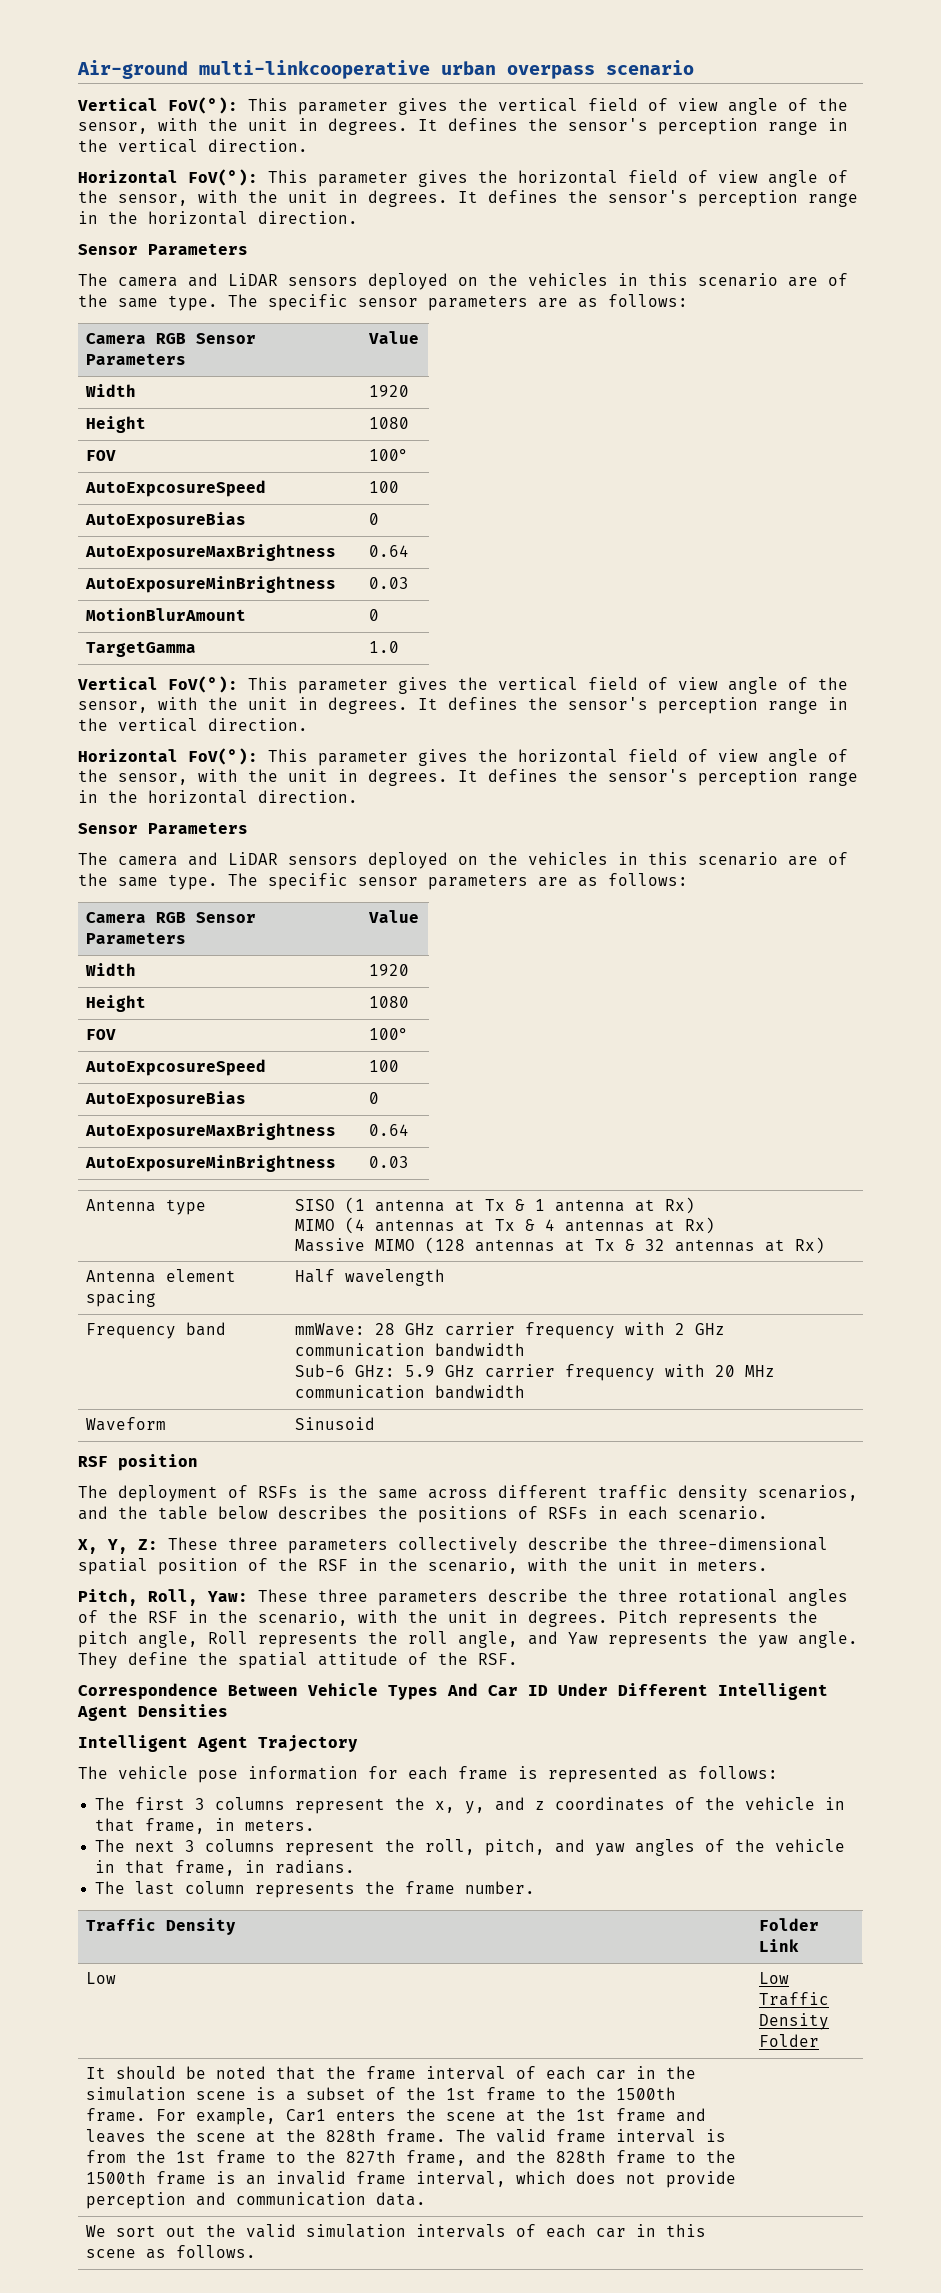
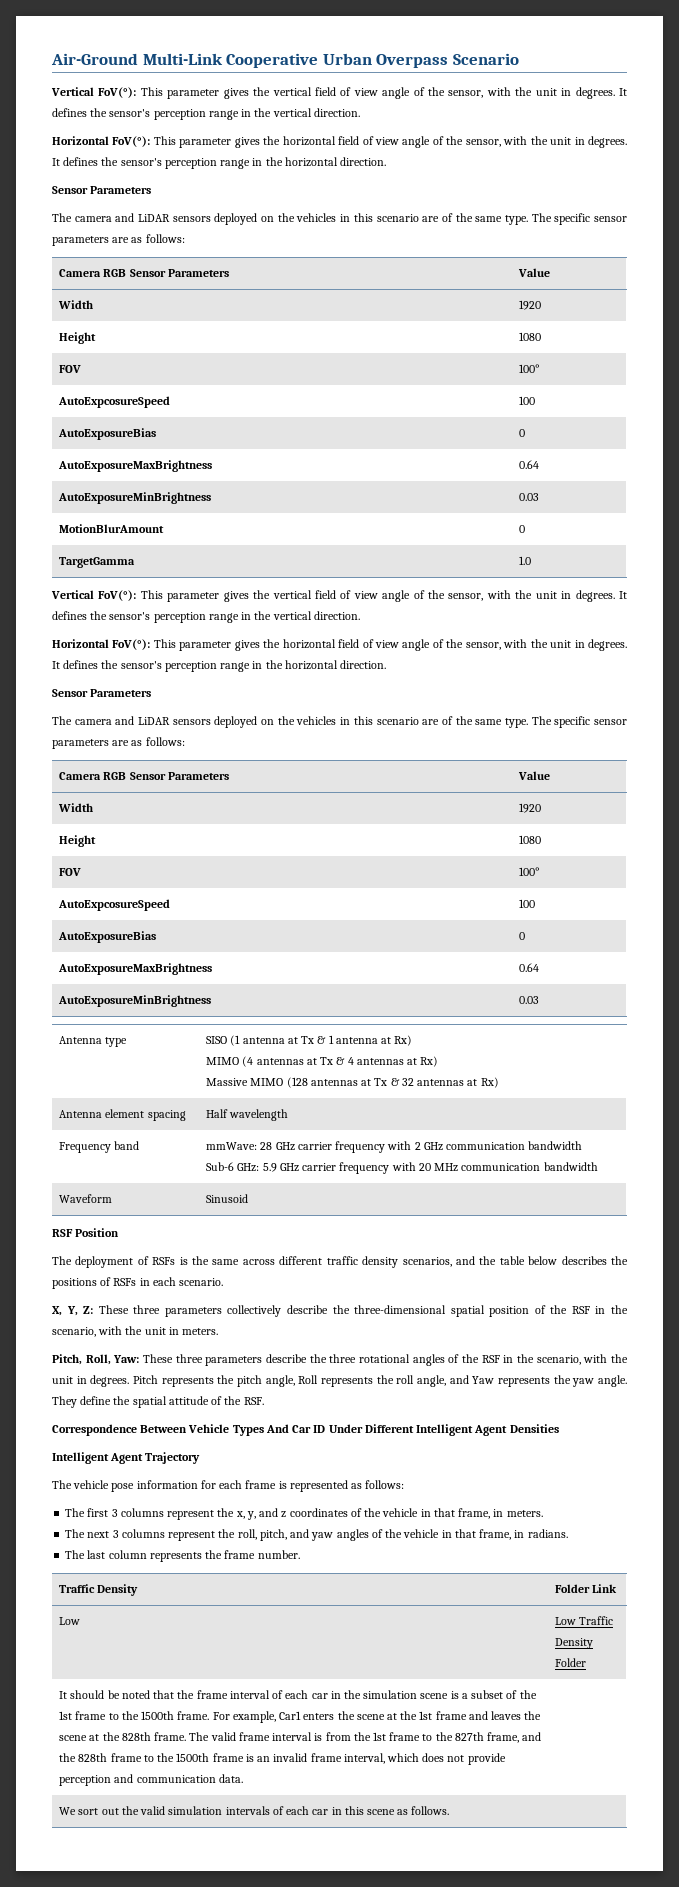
- Air-ground multi-linkcooperative urban overpass scenario
+ Air-Ground Multi-Link Cooperative Urban Overpass Scenario
- RSF position
+ RSF Position

